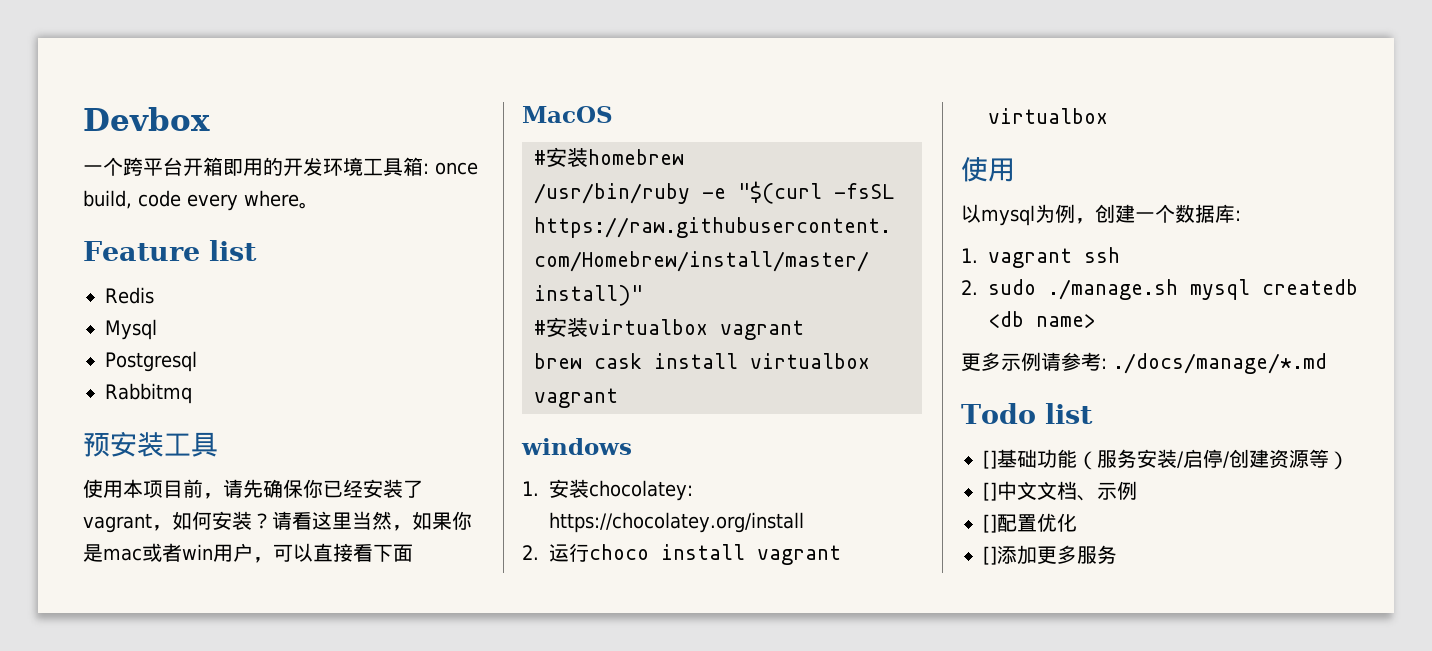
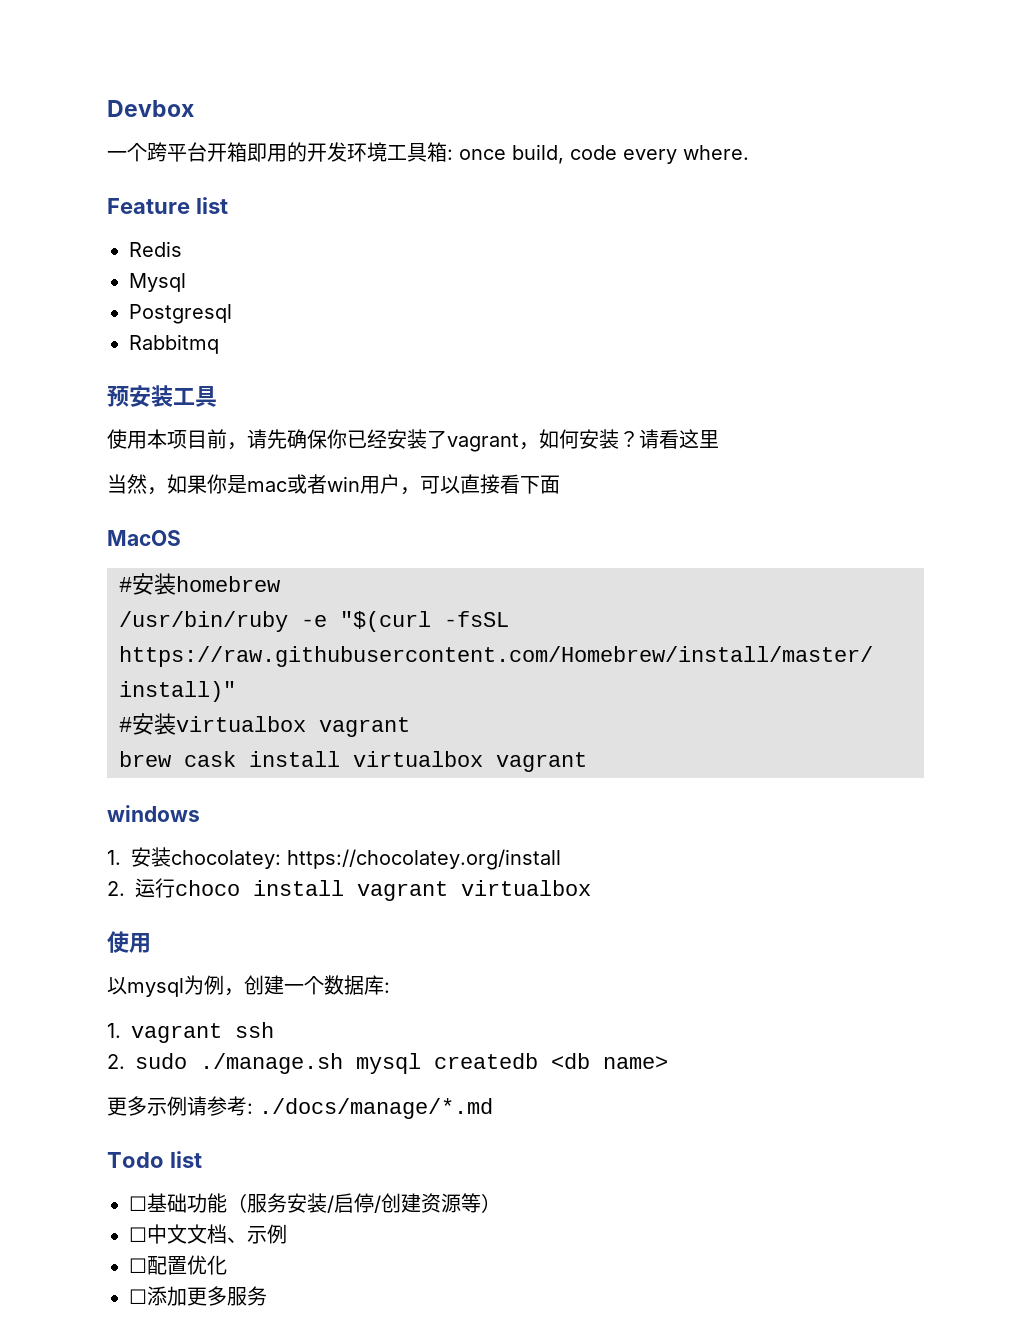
- 一个跨平台开箱即用的开发环境工具箱: once build, code every where。
+ 一个跨平台开箱即用的开发环境工具箱: once build, code every where.
- 请看这里当然，如果你是mac或者win用户，可以直接看下面
+ 请看这里
+ 当然，如果你是mac或者win用户，可以直接看下面
- []基础功能（服务安装/启停/创建资源等）
+ ☐基础功能（服务安装/启停/创建资源等）
- []中文文档、示例
+ ☐中文文档、示例
- []配置优化
+ ☐配置优化
- []添加更多服务
+ ☐添加更多服务

